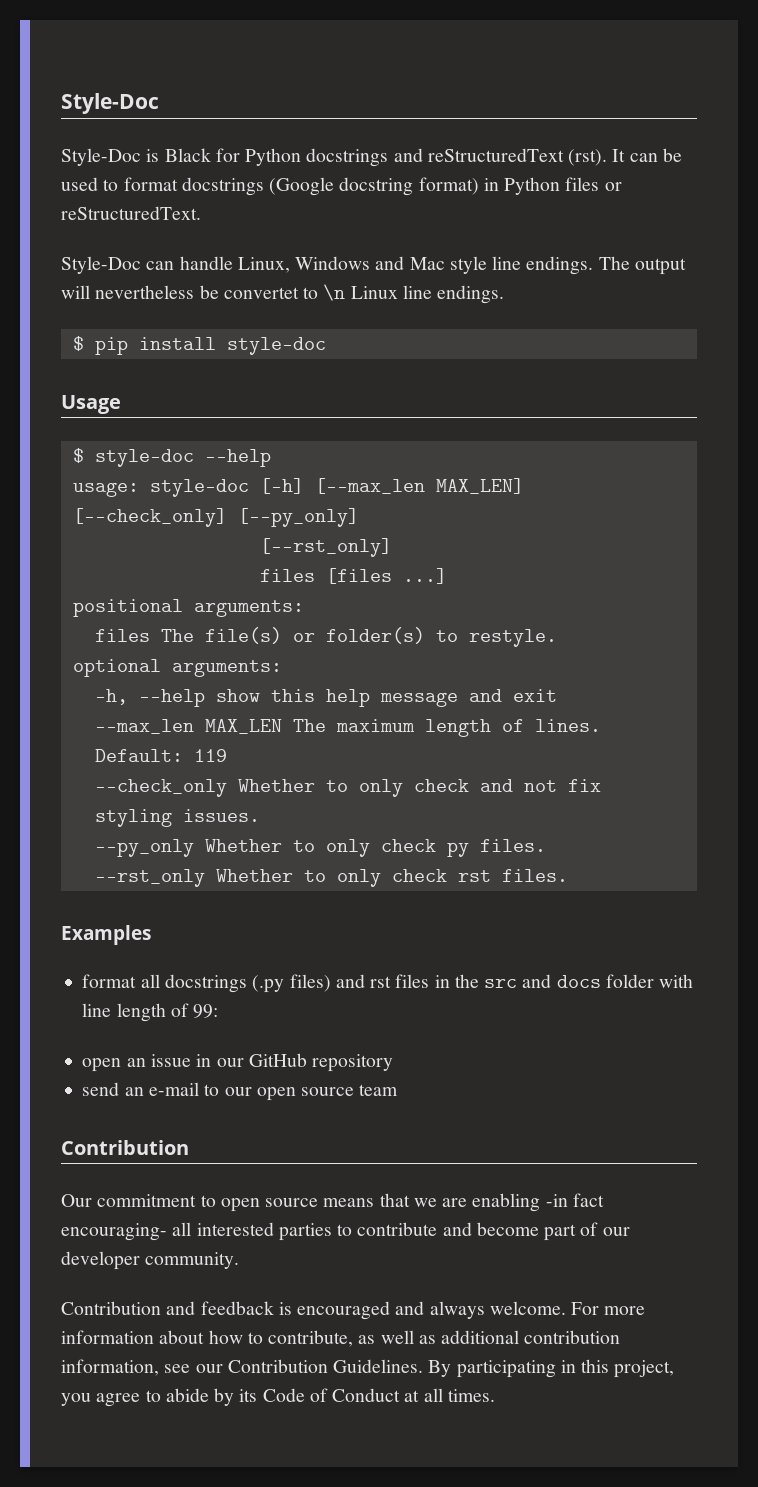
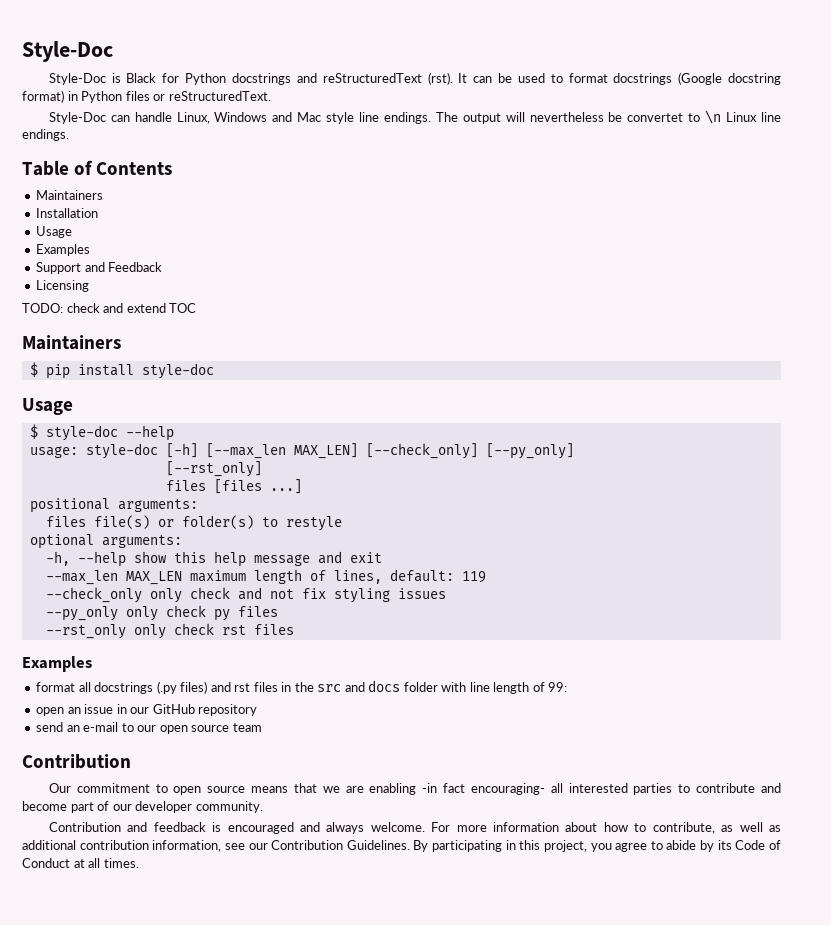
+ Table of Contents
+ Maintainers
+ Installation
+ Usage
+ Examples
+ Support and Feedback
+ Licensing
+ TODO: check and extend TOC
+ Maintainers
- files The file(s) or folder(s) to restyle.
+ files file(s) or folder(s) to restyle
- --max_len MAX_LEN The maximum length of lines. Default: 119
+ --max_len MAX_LEN maximum length of lines, default: 119
- --check_only Whether to only check and not fix styling issues.
+ --check_only only check and not fix styling issues
- --py_only Whether to only check py files.
+ --py_only only check py files
- --rst_only Whether to only check rst files.
+ --rst_only only check rst files

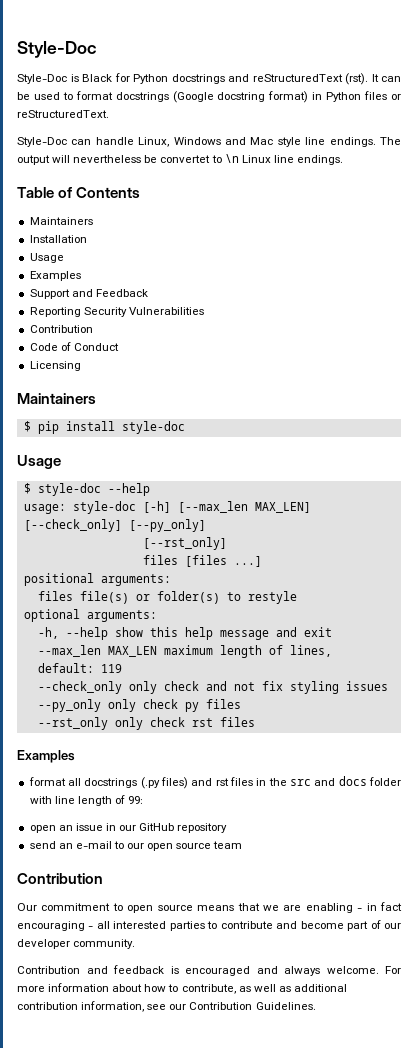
+ Reporting Security Vulnerabilities
+ Contribution
+ Code of Conduct
  Licensing
- TODO: check and extend TOC
- Our commitment to open source means that we are enabling -in fact encouraging- all interested parties to contribute and become part of our developer community.
+ Our commitment to open source means that we are enabling - in fact encouraging - all interested parties to contribute and become part of our developer community.
- By participating in this project, you agree to abide by its Code of Conduct at all times.

